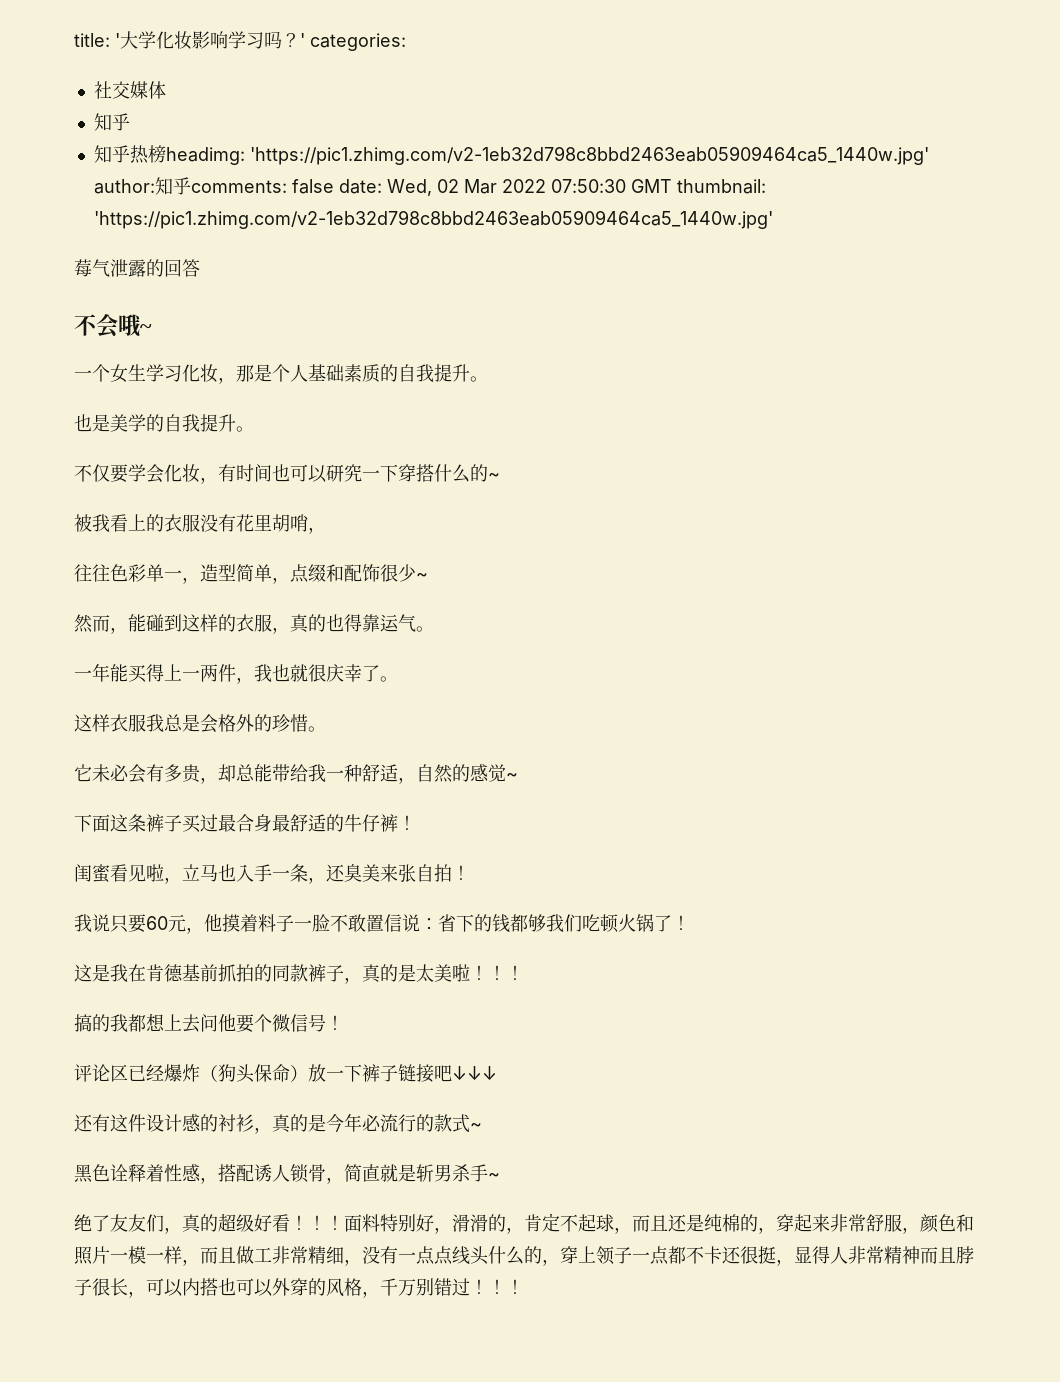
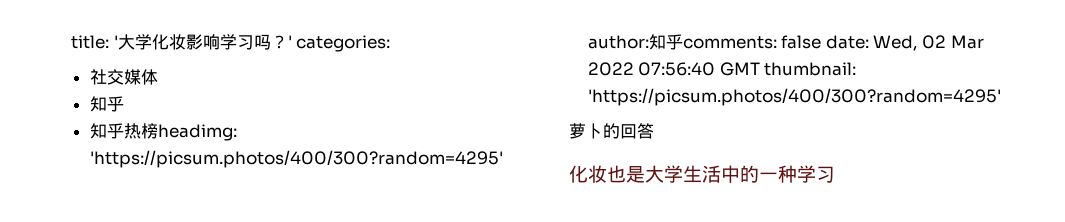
- 知乎热榜headimg: 'https://pic1.zhimg.com/v2-1eb32d798c8bbd2463eab05909464ca5_1440w.jpg' author:知乎comments: false date: Wed, 02 Mar 2022 07:50:30 GMT thumbnail: 'https://pic1.zhimg.com/v2-1eb32d798c8bbd2463eab05909464ca5_1440w.jpg'
- 莓气泄露的回答
+ 知乎热榜headimg: 'https://picsum.photos/400/300?random=4295' author:知乎comments: false date: Wed, 02 Mar 2022 07:56:40 GMT thumbnail: 'https://picsum.photos/400/300?random=4295'
+ 萝卜的回答
- 不会哦~
- 一个女生学习化妆，那是个人基础素质的自我提升。
- 也是美学的自我提升。
- 不仅要学会化妆，有时间也可以研究一下穿搭什么的~
- 被我看上的衣服没有花里胡哨，
- 往往色彩单一，造型简单，点缀和配饰很少~
- 然而，能碰到这样的衣服，真的也得靠运气。
- 一年能买得上一两件，我也就很庆幸了。
- 这样衣服我总是会格外的珍惜。
- 它未必会有多贵，却总能带给我一种舒适，自然的感觉~
- 下面这条裤子买过最合身最舒适的牛仔裤！
- 闺蜜看见啦，立马也入手一条，还臭美来张自拍！
- 我说只要60元，他摸着料子一脸不敢置信说：省下的钱都够我们吃顿火锅了！
- 这是我在肯德基前抓拍的同款裤子，真的是太美啦！！！
- 搞的我都想上去问他要个微信号！
- 评论区已经爆炸（狗头保命）放一下裤子链接吧↓↓↓
- 还有这件设计感的衬衫，真的是今年必流行的款式~
- 黑色诠释着性感，搭配诱人锁骨，简直就是斩男杀手~
- 绝了友友们，真的超级好看！！！面料特别好，滑滑的，肯定不起球，而且还是纯棉的，穿起来非常舒服，颜色和照片一模一样，而且做工非常精细，没有一点点线头什么的，穿上领子一点都不卡还很挺，显得人非常精神而且脖子很长，可以内搭也可以外穿的风格，千万别错过！！！
+ 化妆也是大学生活中的一种学习

